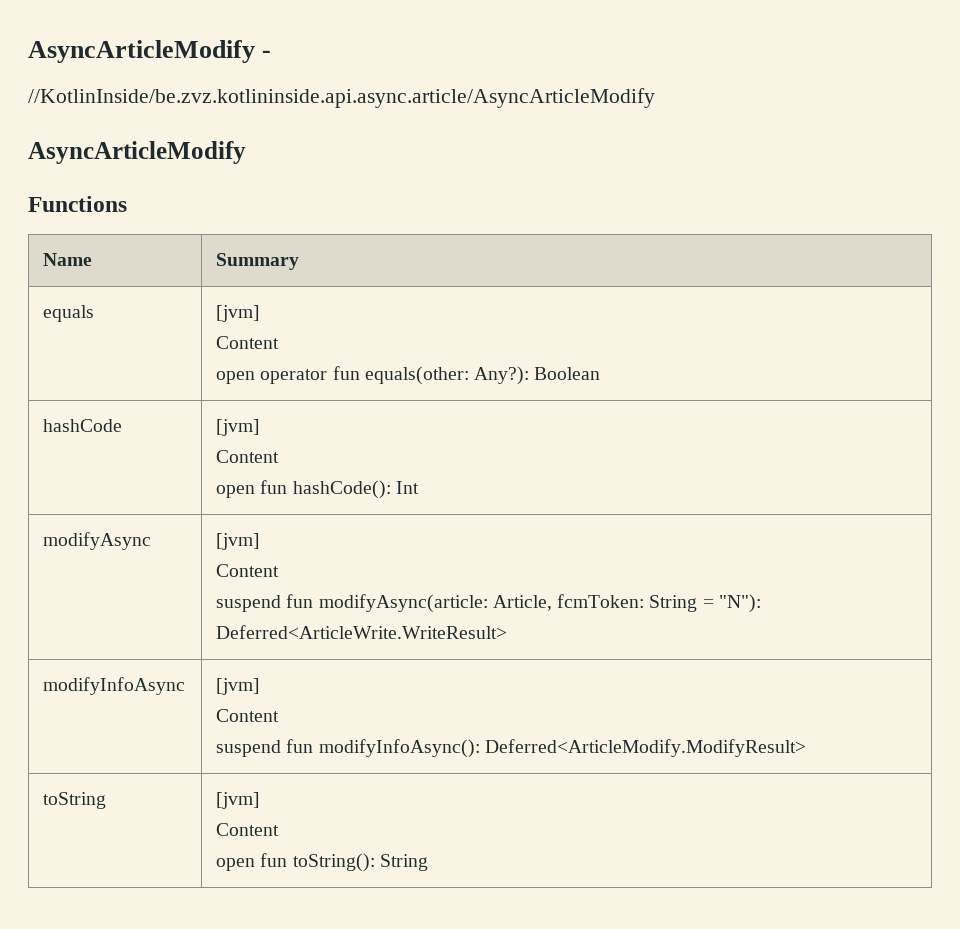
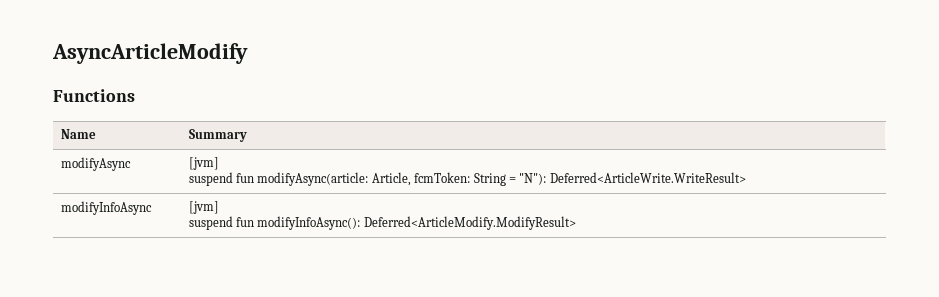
- AsyncArticleModify -
- //KotlinInside/be.zvz.kotlininside.api.async.article/AsyncArticleModify
- equals | [jvm]
- Content
- open operator fun equals(other: Any?): Boolean
- hashCode | [jvm]
- Content
- open fun hashCode(): Int
  modifyAsync | [jvm]
- Content
  modifyInfoAsync | [jvm]
- Content
- toString | [jvm]
- Content
- open fun toString(): String

